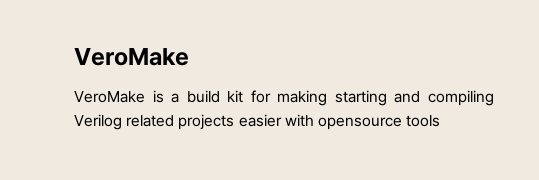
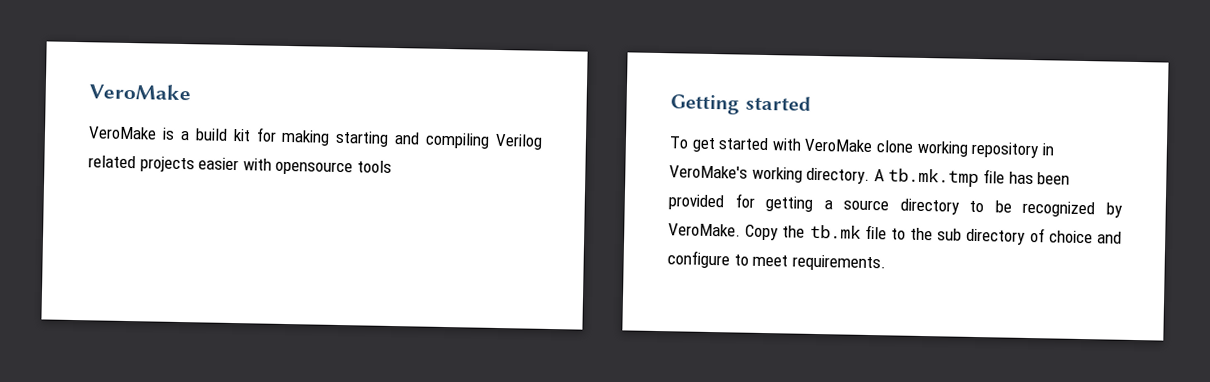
+ Getting started
+ To get started with VeroMake clone working repository in VeroMake's working directory. A tb.mk.tmp file has been provided for getting a source directory to be recognized by VeroMake. Copy the tb.mk file to the sub directory of choice and configure to meet requirements.

